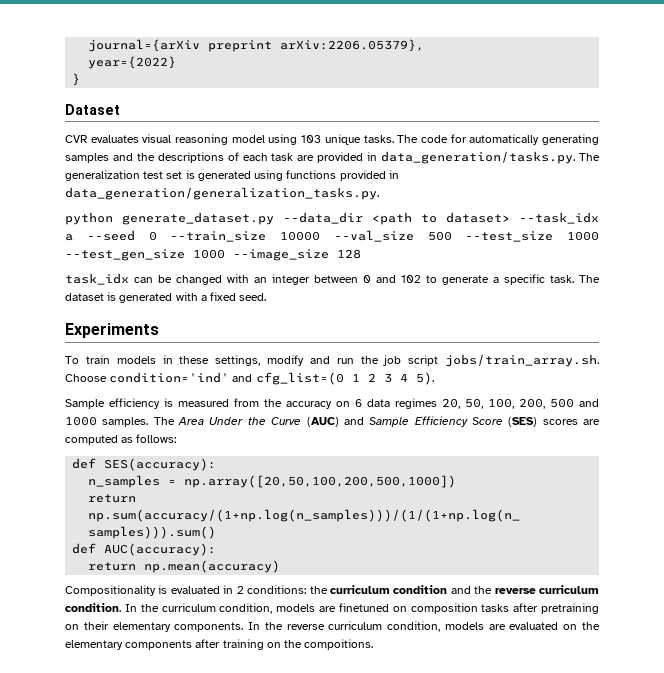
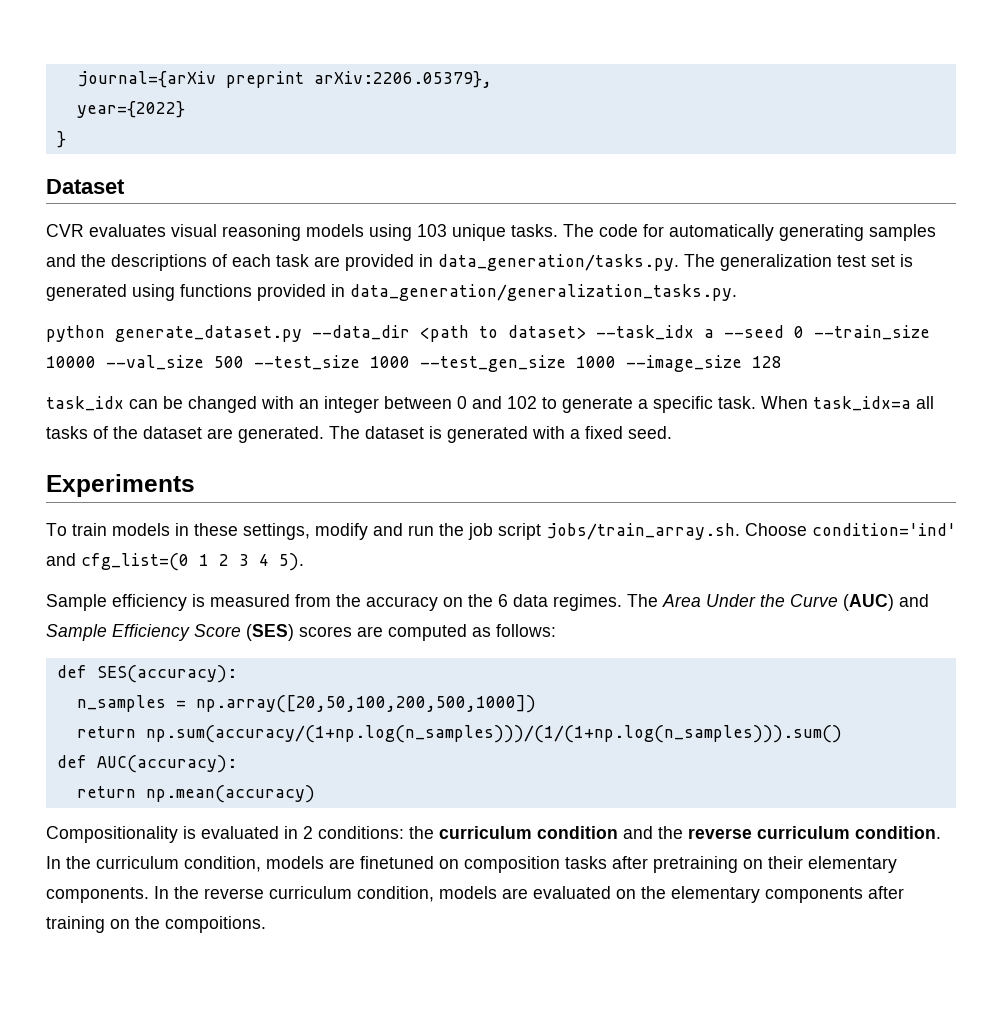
- CVR evaluates visual reasoning model using 103 unique tasks.
+ CVR evaluates visual reasoning models using 103 unique tasks.
+ When task_idx=a all tasks of the dataset are generated.
- Sample efficiency is measured from the accuracy on 6 data regimes 20, 50, 100, 200, 500 and 1000 samples.
+ Sample efficiency is measured from the accuracy on the 6 data regimes.

